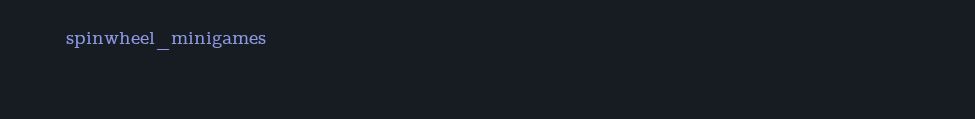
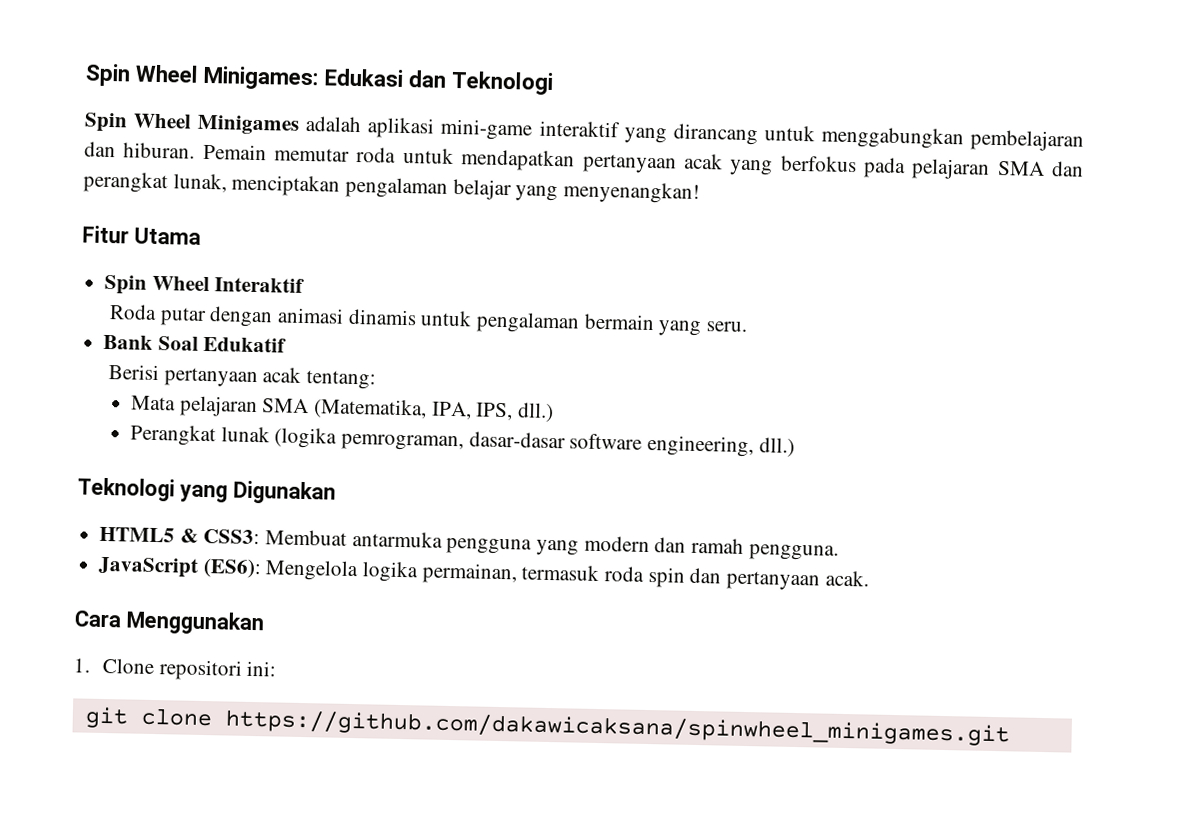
- spinwheel_minigames
+ Spin Wheel Minigames: Edukasi dan Teknologi
+ Spin Wheel Minigames adalah aplikasi mini-game interaktif yang dirancang untuk menggabungkan pembelajaran dan hiburan. Pemain memutar roda untuk mendapatkan pertanyaan acak yang berfokus pada pelajaran SMA dan perangkat lunak, menciptakan pengalaman belajar yang menyenangkan!
+ Fitur Utama
+ Spin Wheel Interaktif
+ Roda putar dengan animasi dinamis untuk pengalaman bermain yang seru.
+ Bank Soal Edukatif
+ Berisi pertanyaan acak tentang:
+ Mata pelajaran SMA (Matematika, IPA, IPS, dll.)
+ Perangkat lunak (logika pemrograman, dasar-dasar software engineering, dll.)
+ Teknologi yang Digunakan
+ HTML5 & CSS3: Membuat antarmuka pengguna yang modern dan ramah pengguna.
+ JavaScript (ES6): Mengelola logika permainan, termasuk roda spin dan pertanyaan acak.
+ Cara Menggunakan
+ 1. Clone repositori ini:
+ git clone https://github.com/dakawicaksana/spinwheel_minigames.git

